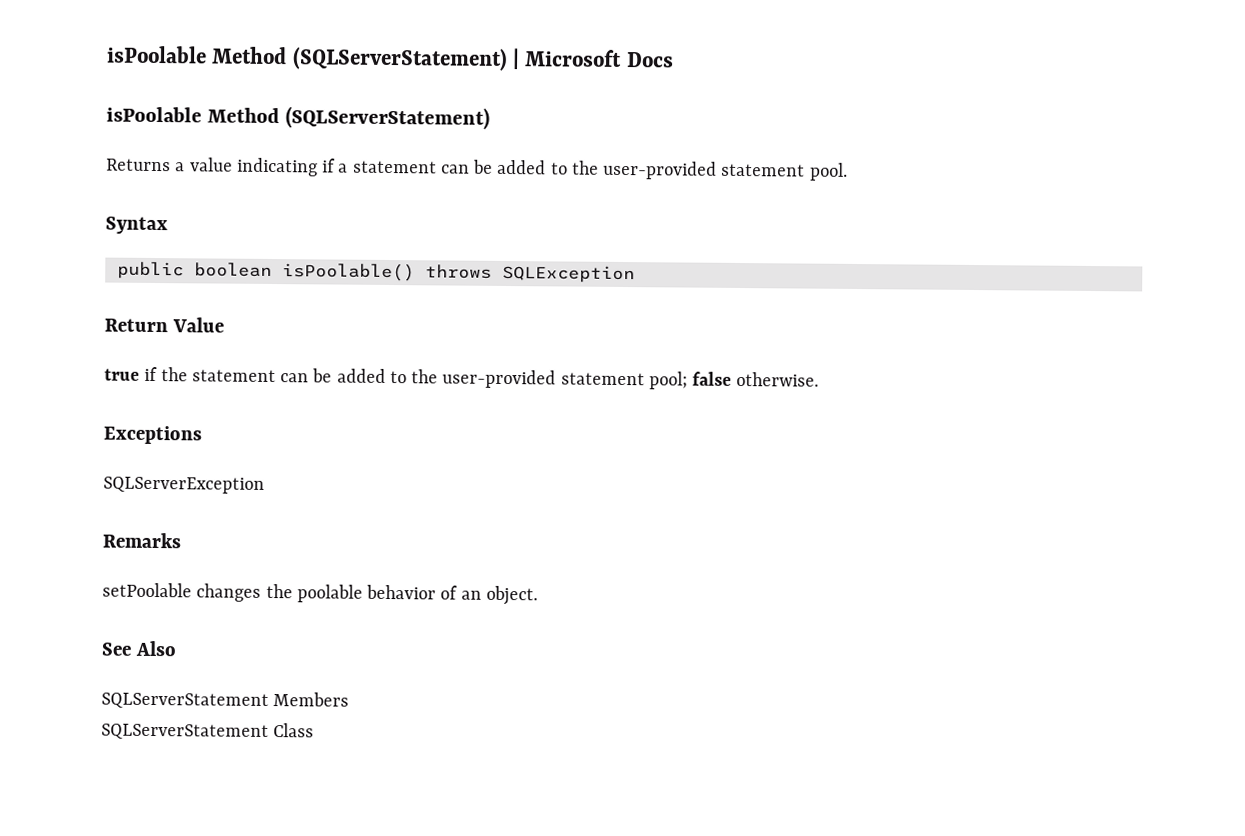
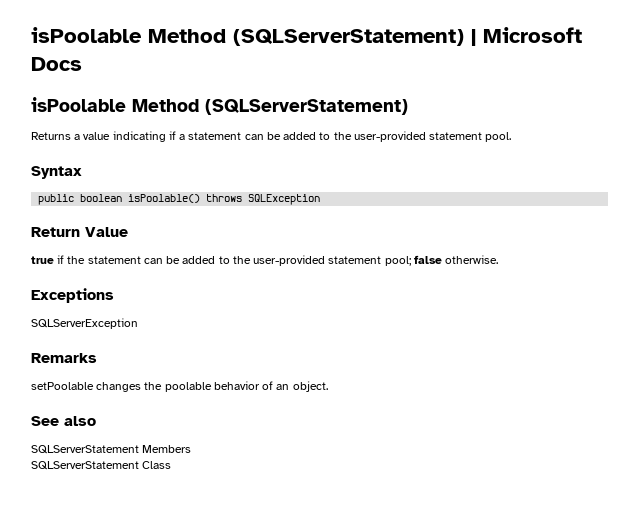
- See Also
+ See also

